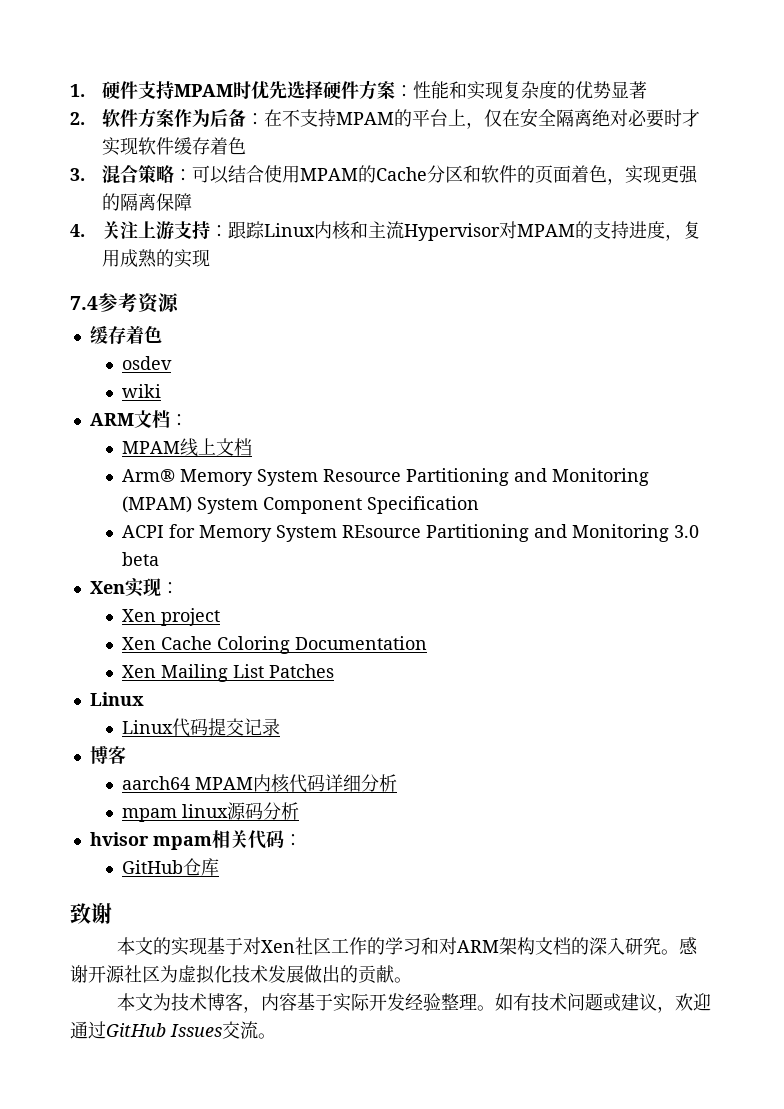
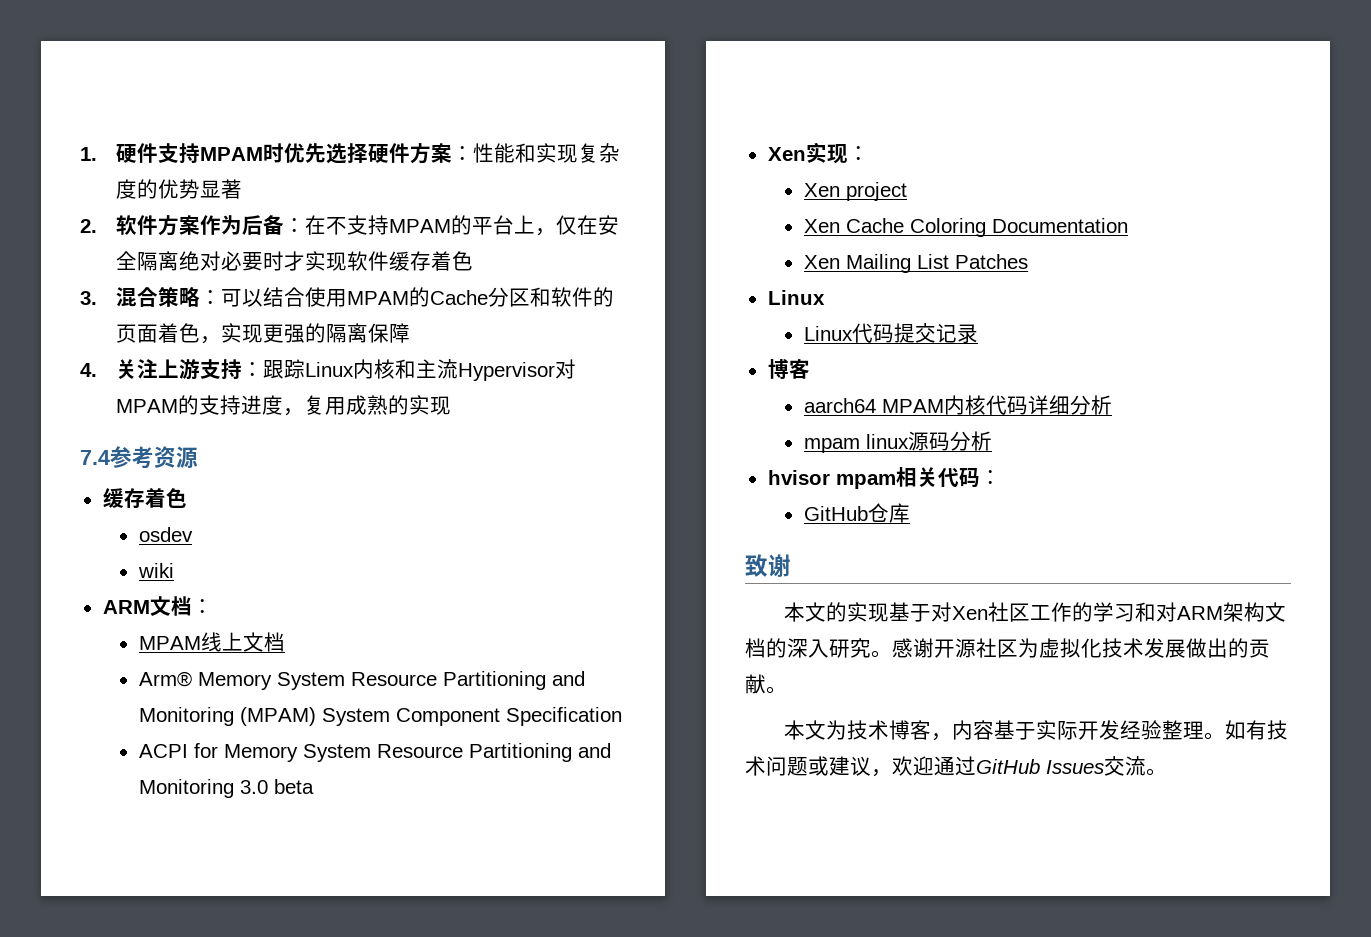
- ACPI for Memory System REsource Partitioning and Monitoring 3.0 beta
+ ACPI for Memory System Resource Partitioning and Monitoring 3.0 beta

